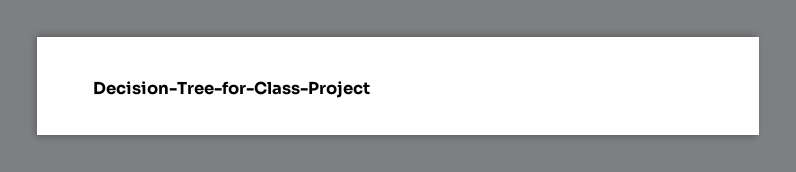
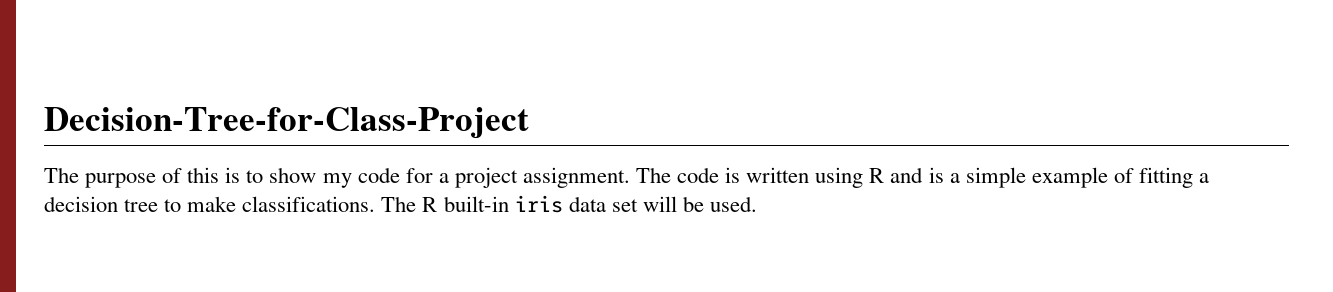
+ The purpose of this is to show my code for a project assignment. The code is written using R and is a simple example of fitting a decision tree to make classifications. The R built-in iris data set will be used.

